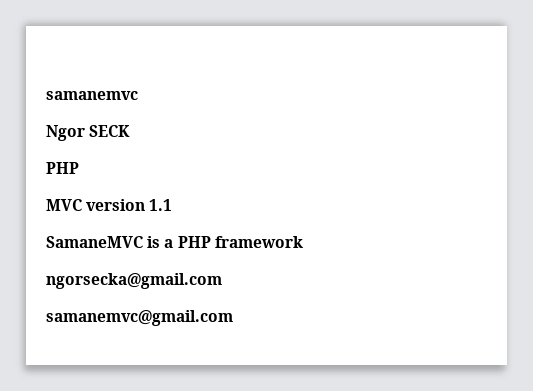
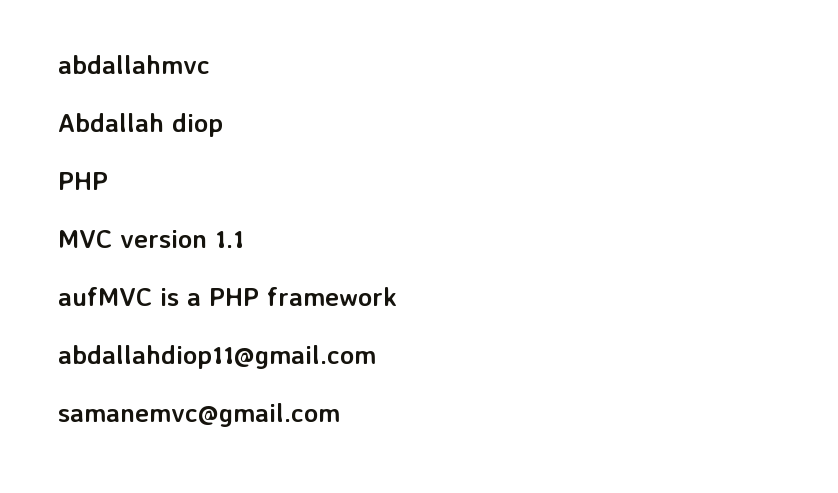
- samanemvc
- Ngor SECK
+ abdallahmvc
+ Abdallah diop
- SamaneMVC is a PHP framework
+ aufMVC is a PHP framework
- ngorsecka@gmail.com
+ abdallahdiop11@gmail.com

